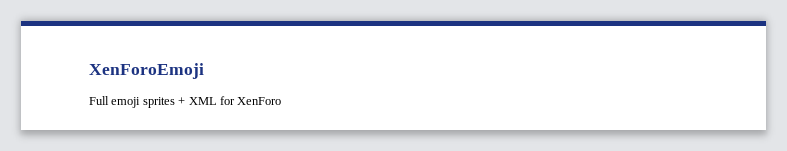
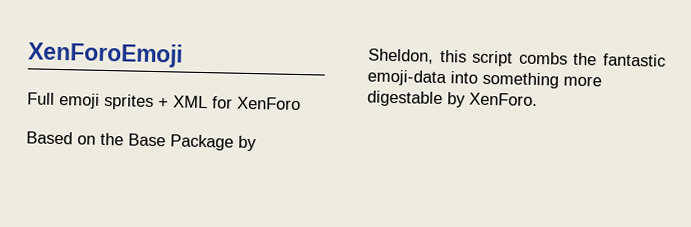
+ Based on the Base Package by Sheldon, this script combs the fantastic emoji-data into something more digestable by XenForo.

